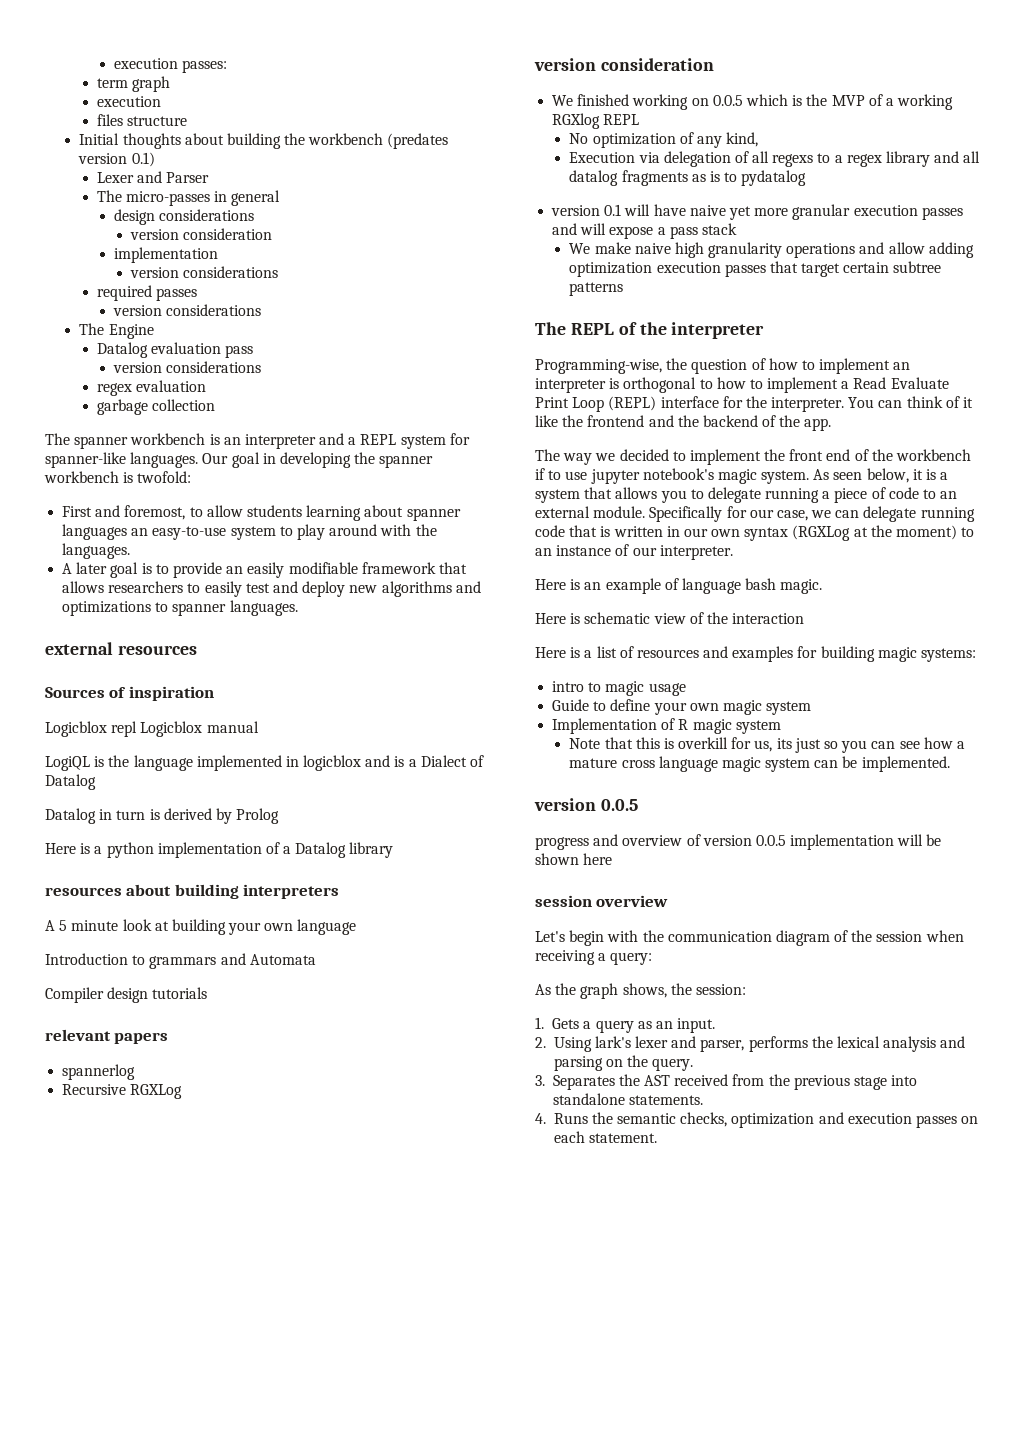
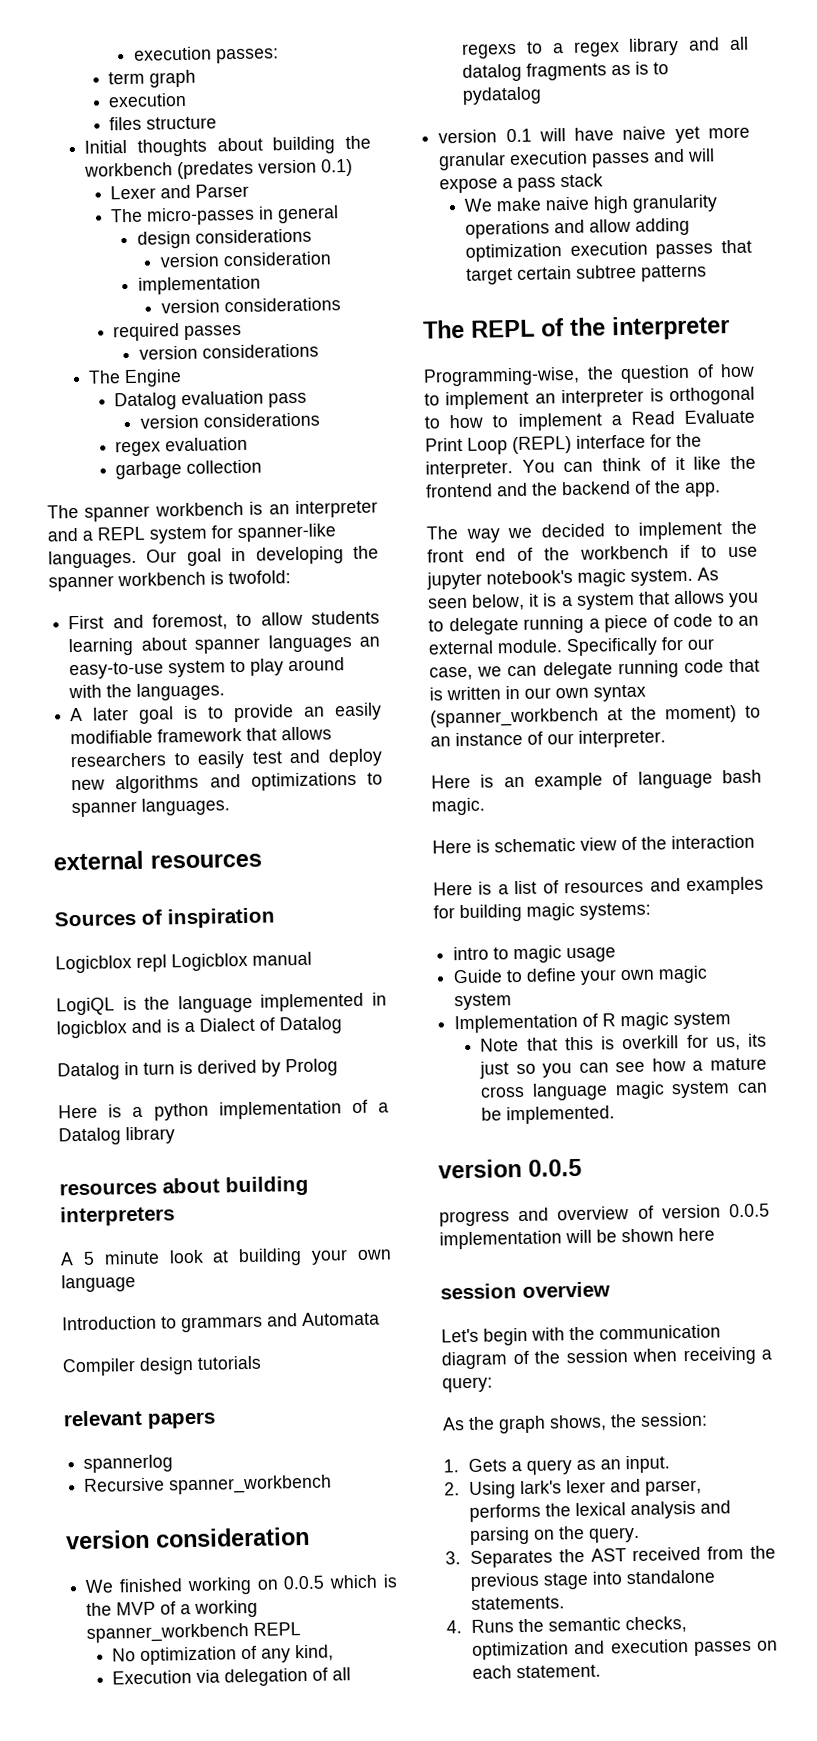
- Recursive RGXLog
+ Recursive spanner_workbench
- We finished working on 0.0.5 which is the MVP of a working RGXlog REPL
+ We finished working on 0.0.5 which is the MVP of a working spanner_workbench REPL
- Specifically for our case, we can delegate running code that is written in our own syntax (RGXLog at the moment) to an instance of our interpreter.
+ Specifically for our case, we can delegate running code that is written in our own syntax (spanner_workbench at the moment) to an instance of our interpreter.

